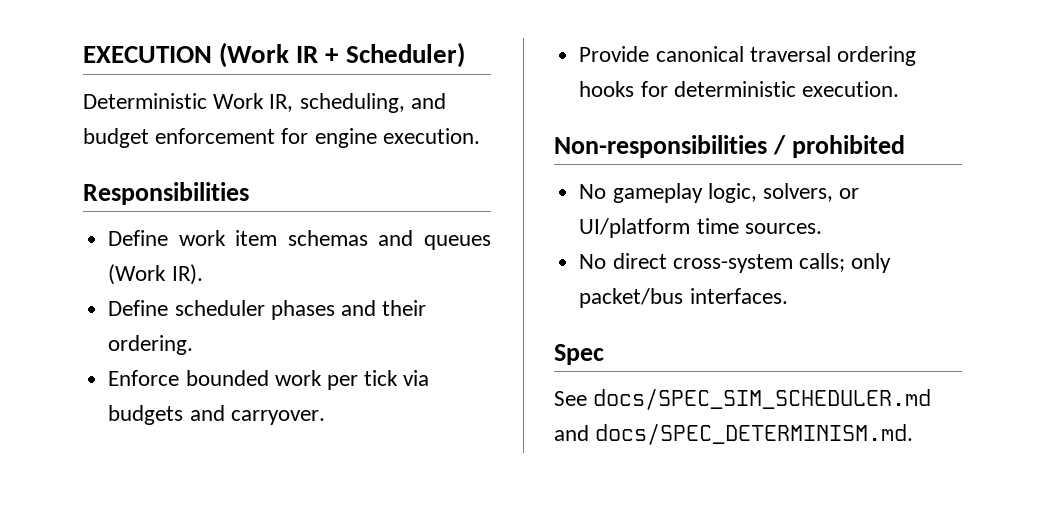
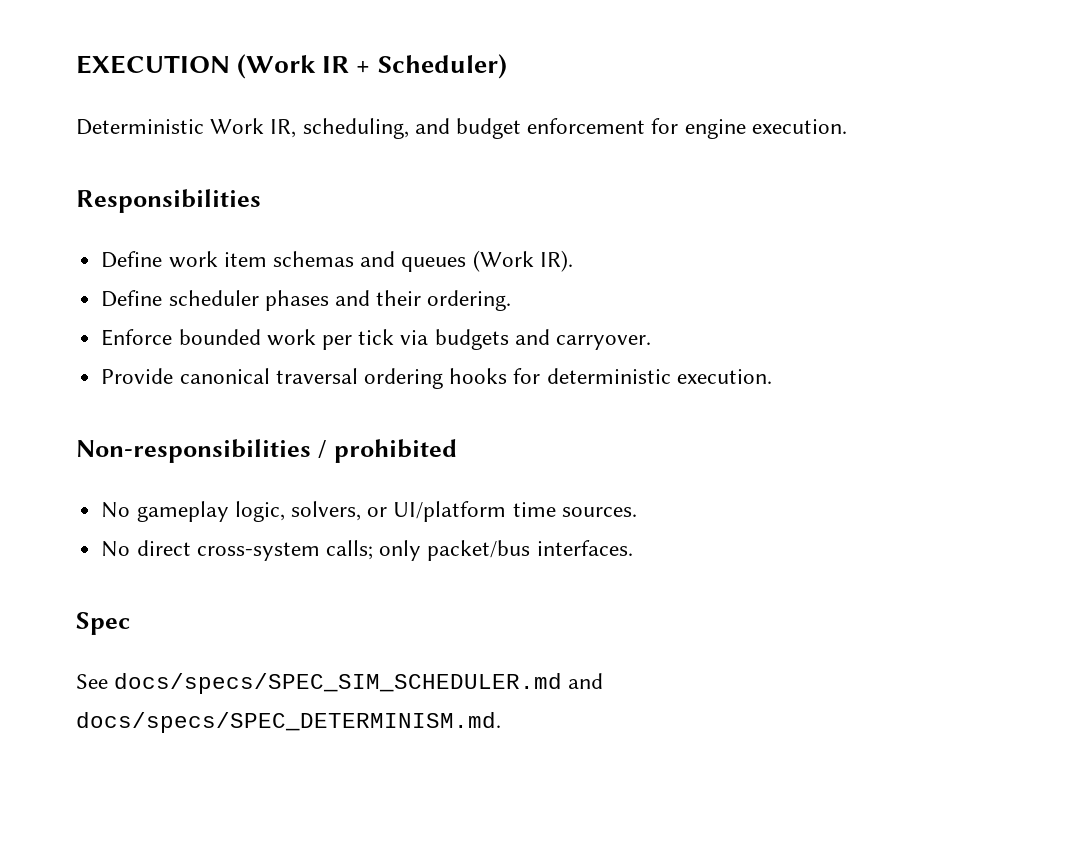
- See docs/SPEC_SIM_SCHEDULER.md and docs/SPEC_DETERMINISM.md.
+ See docs/specs/SPEC_SIM_SCHEDULER.md and docs/specs/SPEC_DETERMINISM.md.

